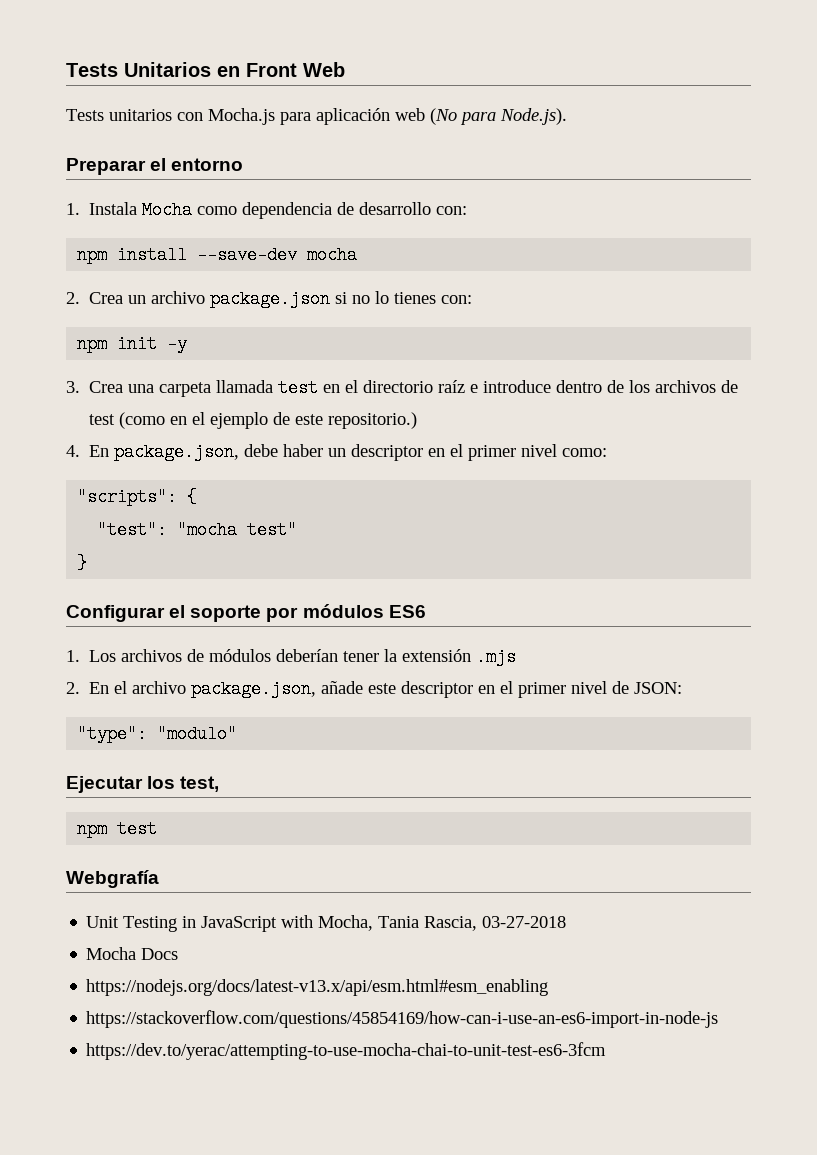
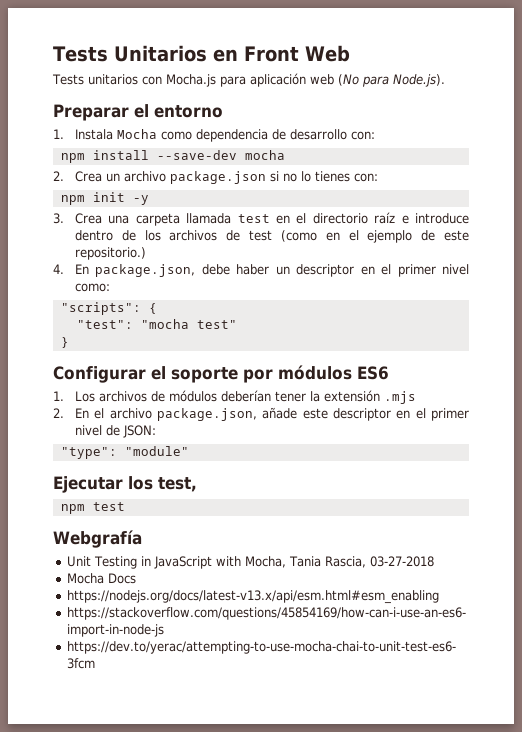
- "type": "modulo"
+ "type": "module"

